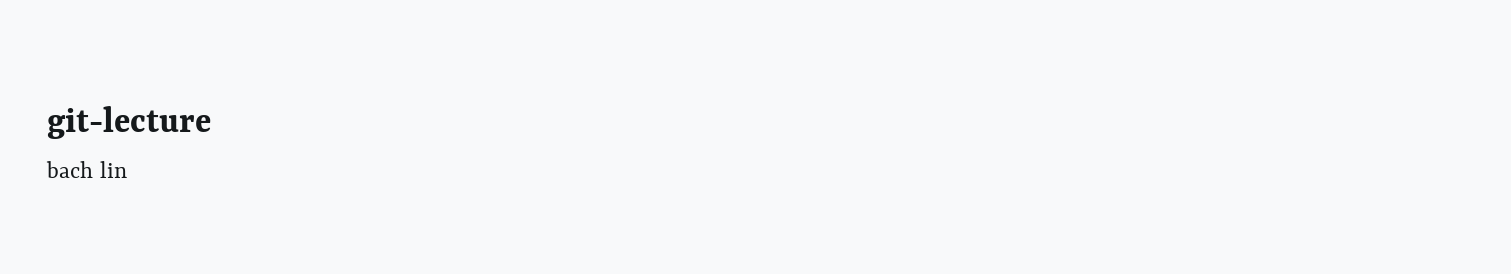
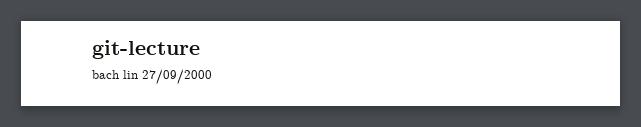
- bach lin
+ bach lin 27/09/2000

